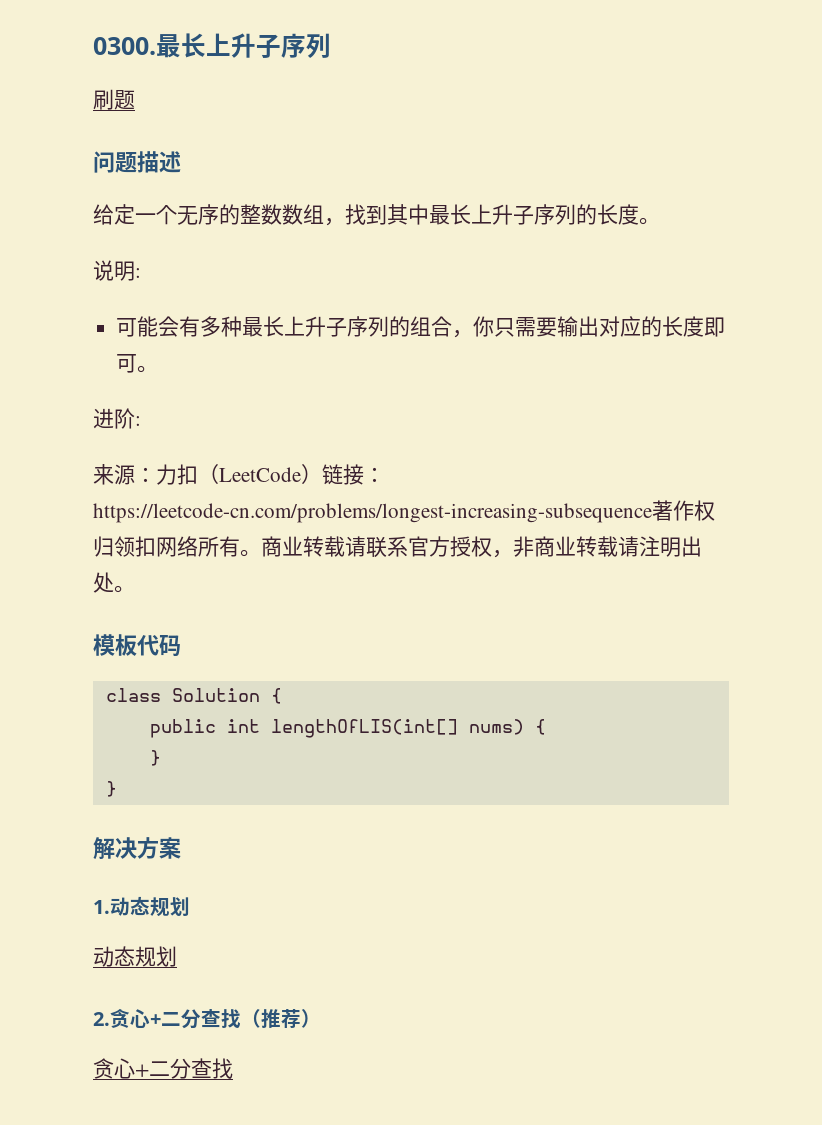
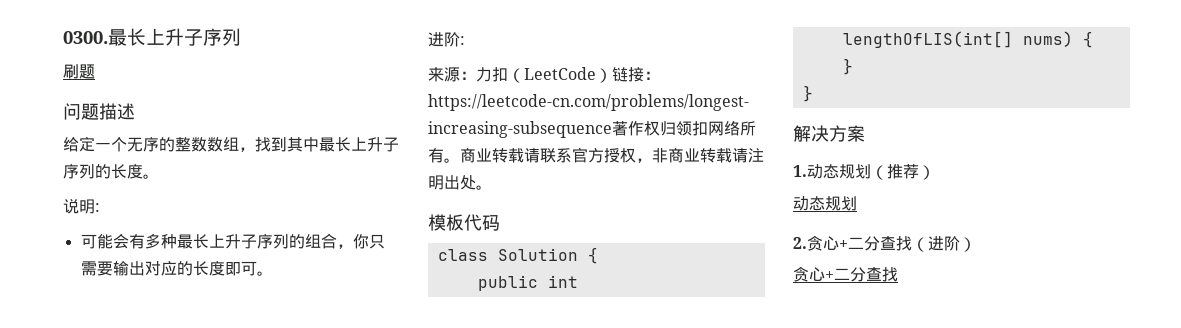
- 1.动态规划
+ 1.动态规划（推荐）
- 2.贪心+二分查找（推荐）
+ 2.贪心+二分查找（进阶）

